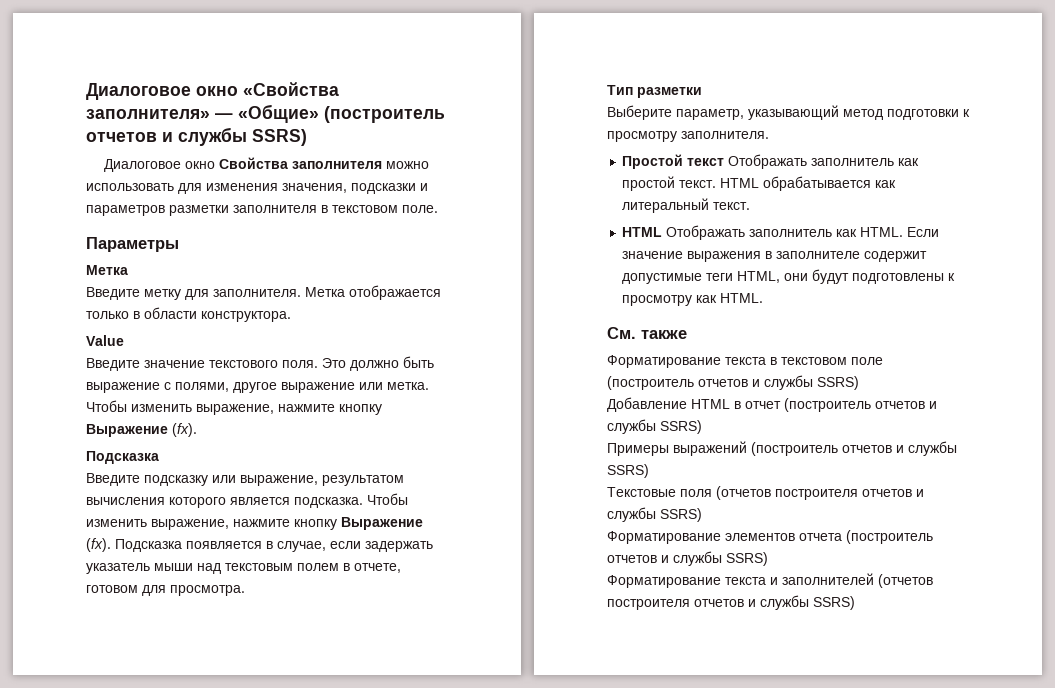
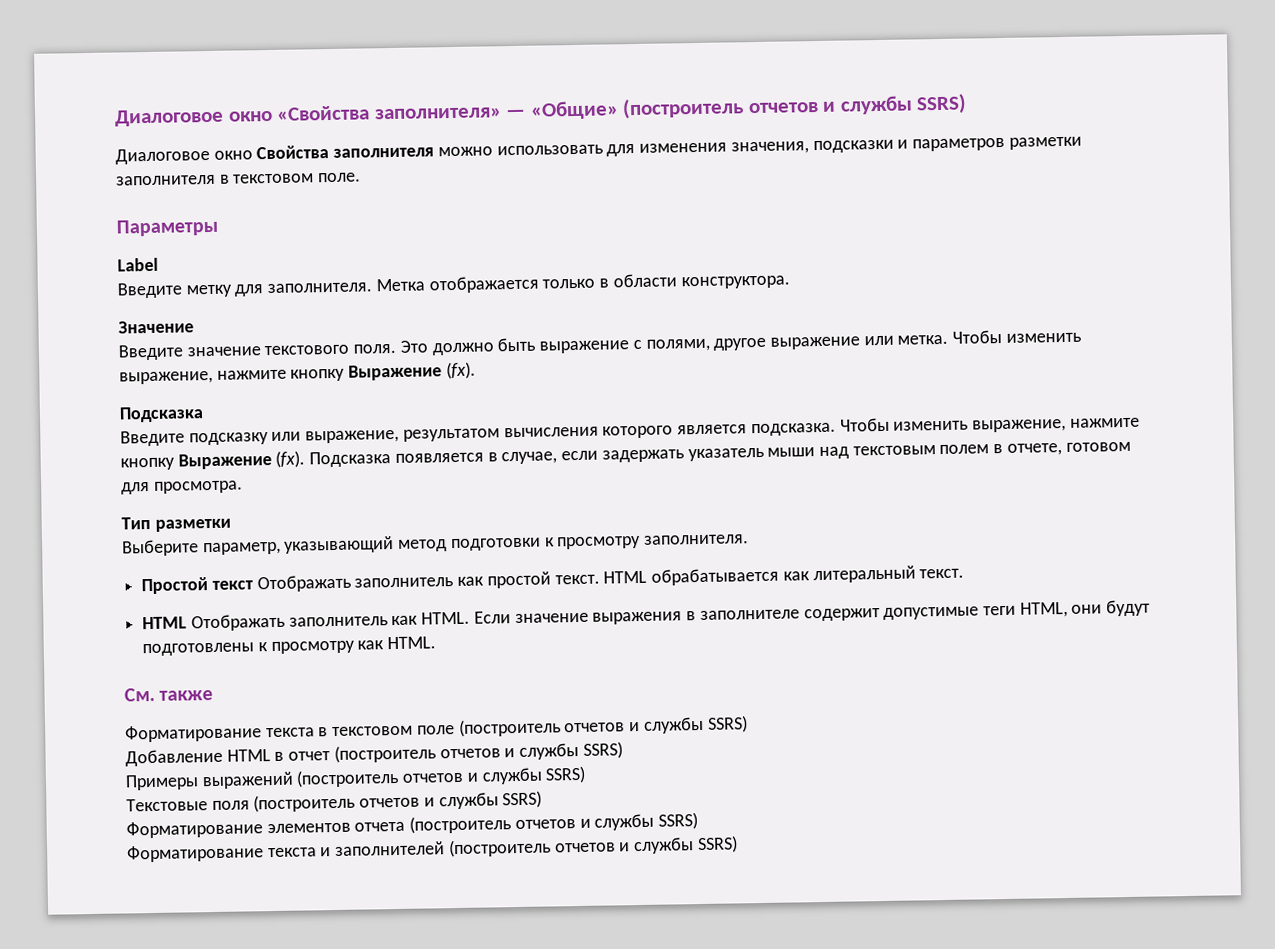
  Параметры
- Метка
+ Label
- Value
+ Значение
- Текстовые поля (отчетов построителя отчетов и службы SSRS)
+ Текстовые поля (построитель отчетов и службы SSRS)
- Форматирование текста и заполнителей (отчетов построителя отчетов и службы SSRS)
+ Форматирование текста и заполнителей (построитель отчетов и службы SSRS)

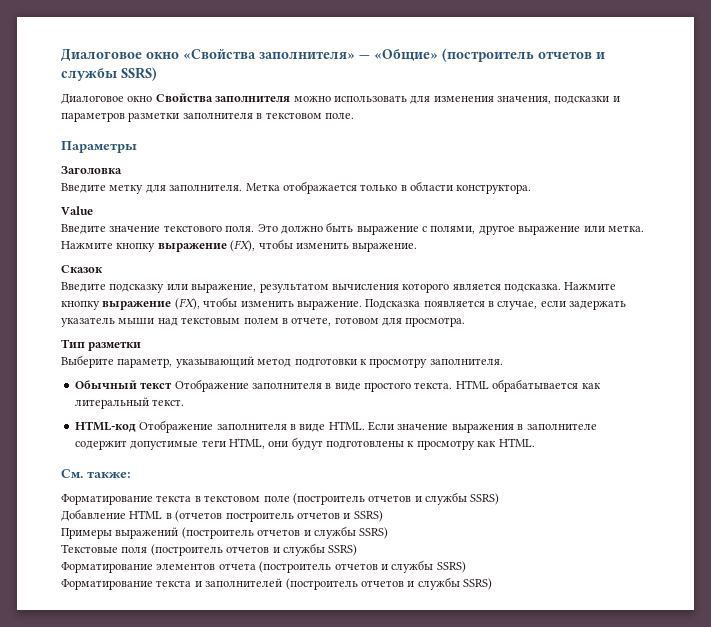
- Label
+ Заголовка
- Значение
+ Value
- Это должно быть выражение с полями, другое выражение или метка. Чтобы изменить выражение, нажмите кнопку Выражение (fx).
- Подсказка
+ Это должно быть выражение с полями, другое выражение или метка. Нажмите кнопку выражение (FX), чтобы изменить выражение.
+ Сказок
- Введите подсказку или выражение, результатом вычисления которого является подсказка. Чтобы изменить выражение, нажмите кнопку Выражение (fx).
+ Введите подсказку или выражение, результатом вычисления которого является подсказка. Нажмите кнопку выражение (FX), чтобы изменить выражение.
- Простой текст Отображать заполнитель как простой текст.
+ Обычный текст Отображение заполнителя в виде простого текста.
- HTML Отображать заполнитель как HTML.
+ HTML-код Отображение заполнителя в виде HTML.
- См. также
+ См. также:
- Добавление HTML в отчет (построитель отчетов и службы SSRS)
+ Добавление HTML в (отчетов построитель отчетов и SSRS)

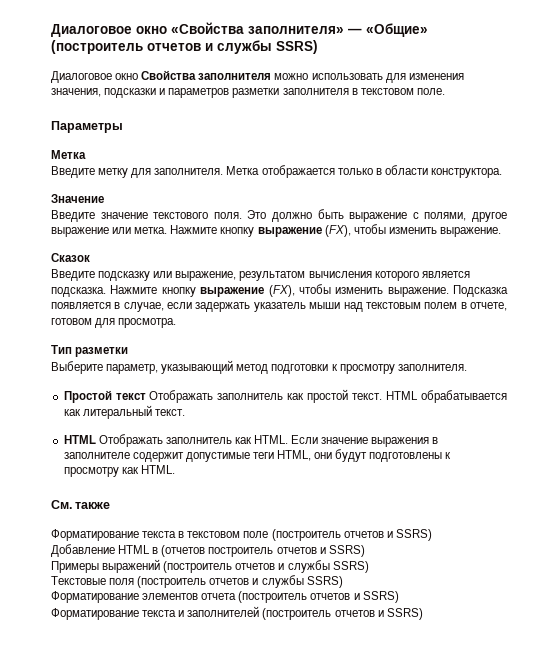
  Параметры
- Заголовка
+ Метка
- Value
+ Значение
- Обычный текст Отображение заполнителя в виде простого текста.
+ Простой текст Отображать заполнитель как простой текст.
- HTML-код Отображение заполнителя в виде HTML.
+ HTML Отображать заполнитель как HTML.
- См. также:
+ См. также
- Форматирование текста в текстовом поле (построитель отчетов и службы SSRS)
+ Форматирование текста в текстовом поле (построитель отчетов и SSRS)
- Форматирование элементов отчета (построитель отчетов и службы SSRS)
+ Форматирование элементов отчета (построитель отчетов и SSRS)
- Форматирование текста и заполнителей (построитель отчетов и службы SSRS)
+ Форматирование текста и заполнителей (построитель отчетов и SSRS)

